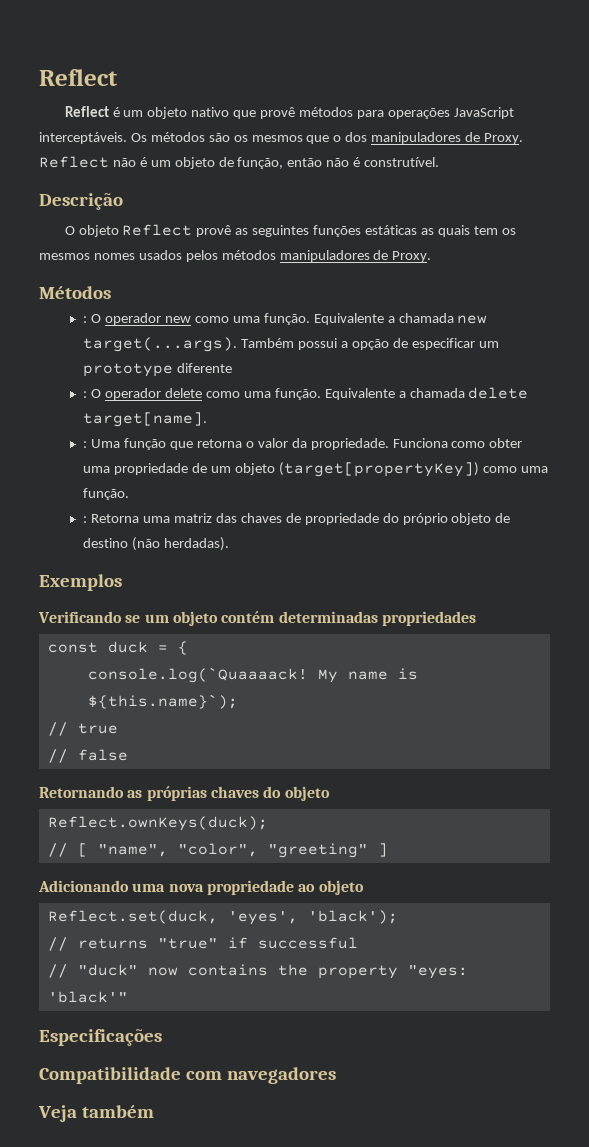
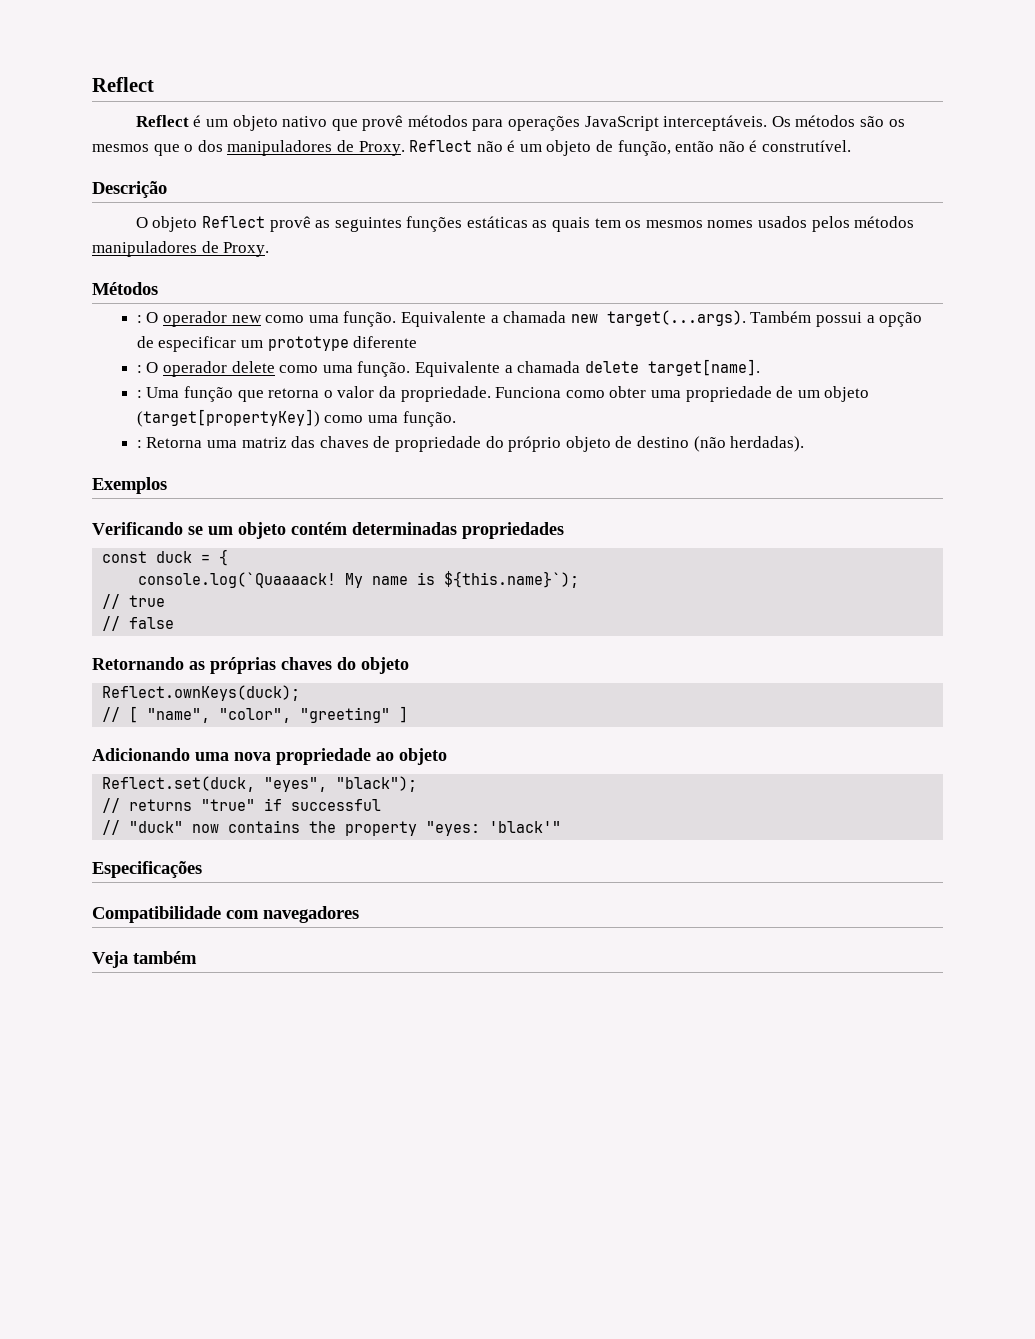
- Reflect.set(duck, 'eyes', 'black');
+ Reflect.set(duck, "eyes", "black");

